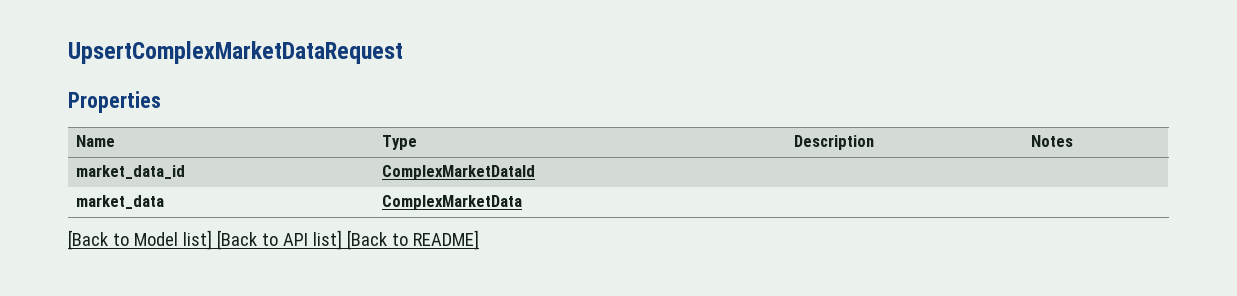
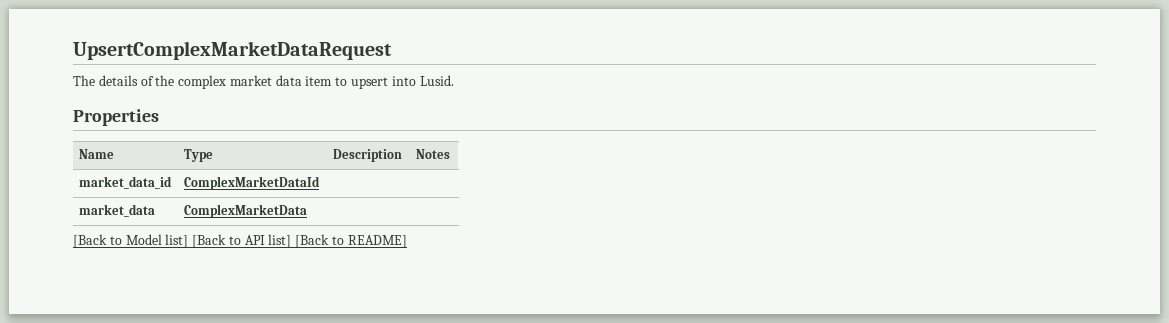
+ The details of the complex market data item to upsert into Lusid.

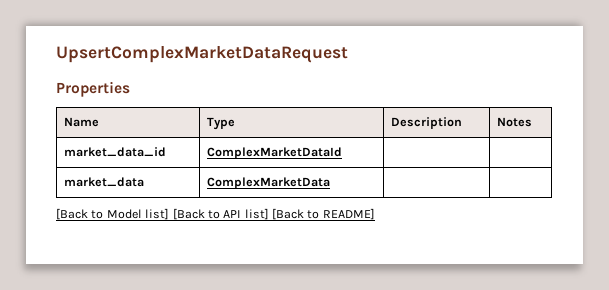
- The details of the complex market data item to upsert into Lusid.

